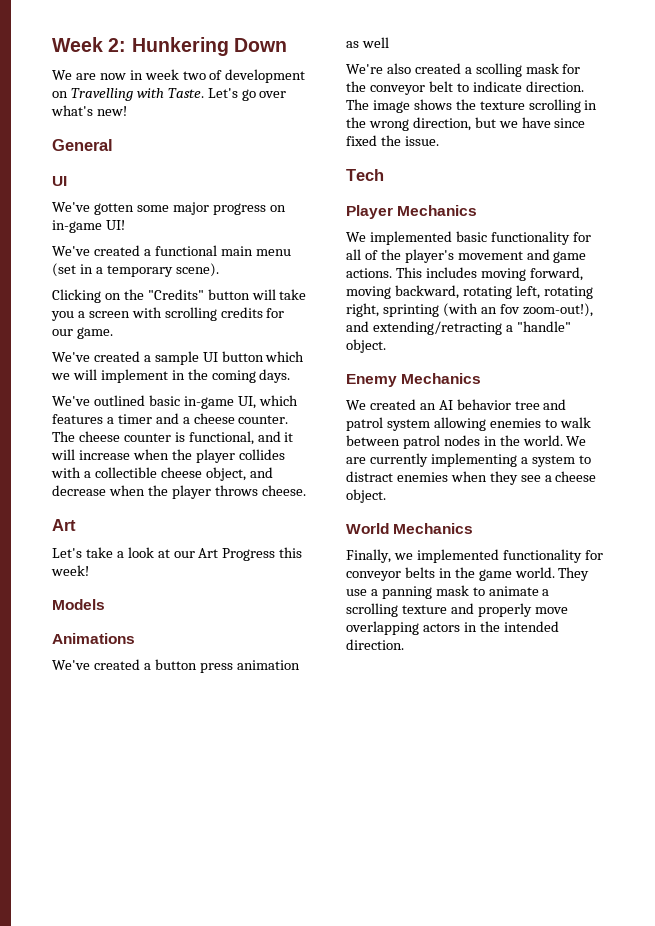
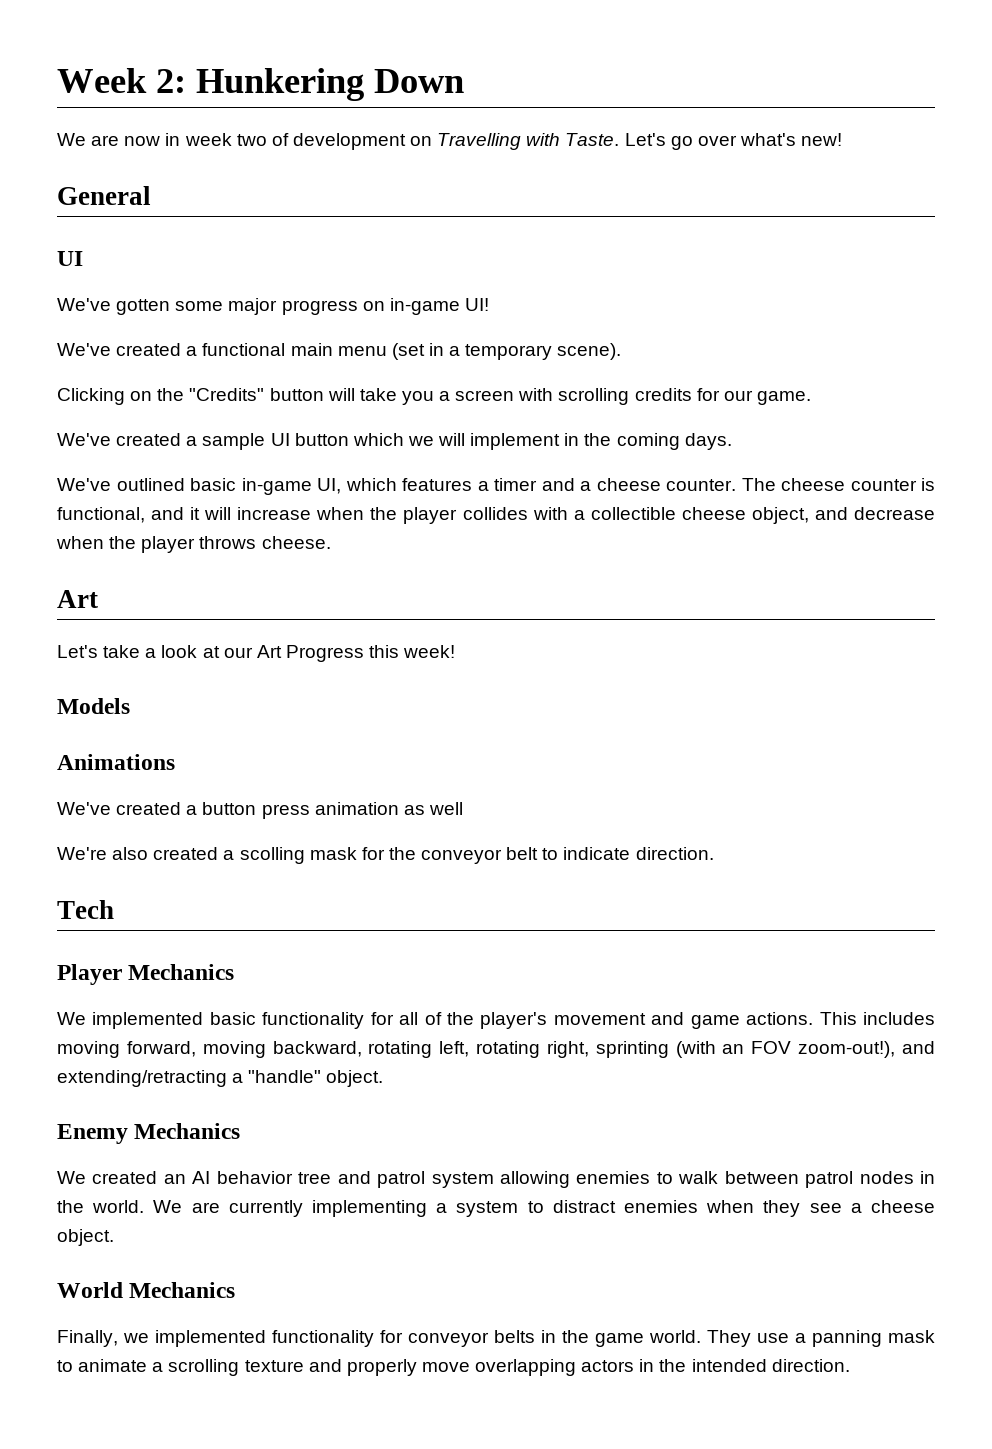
- The image shows the texture scrolling in the wrong direction, but we have since fixed the issue.
- This includes moving forward, moving backward, rotating left, rotating right, sprinting (with an fov zoom-out!), and extending/retracting a "handle" object.
+ This includes moving forward, moving backward, rotating left, rotating right, sprinting (with an FOV zoom-out!), and extending/retracting a "handle" object.

